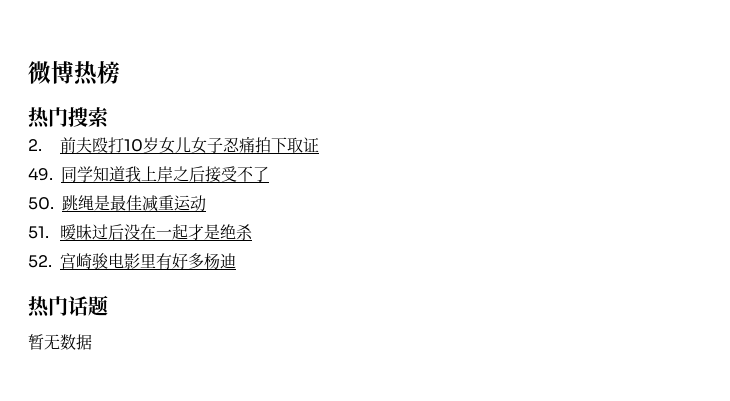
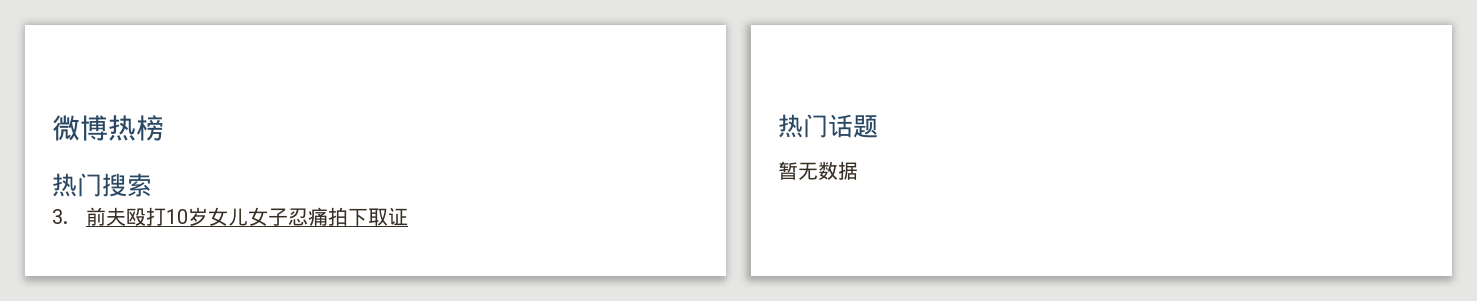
- 2.前夫殴打10岁女儿女子忍痛拍下取证
+ 3.前夫殴打10岁女儿女子忍痛拍下取证
- 49.同学知道我上岸之后接受不了
- 50.跳绳是最佳减重运动
- 51.暧昧过后没在一起才是绝杀
- 52.宫崎骏电影里有好多杨迪

